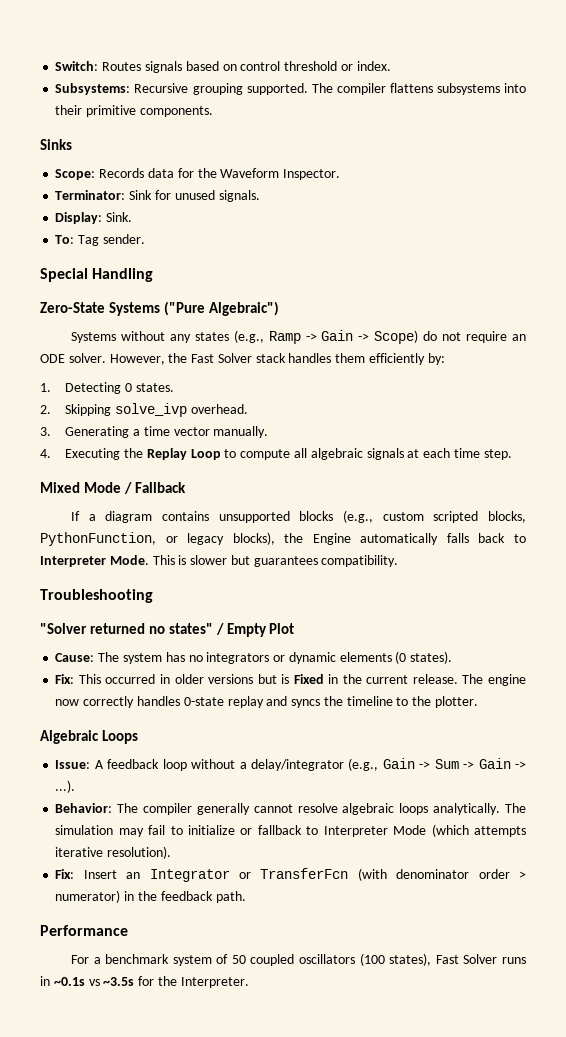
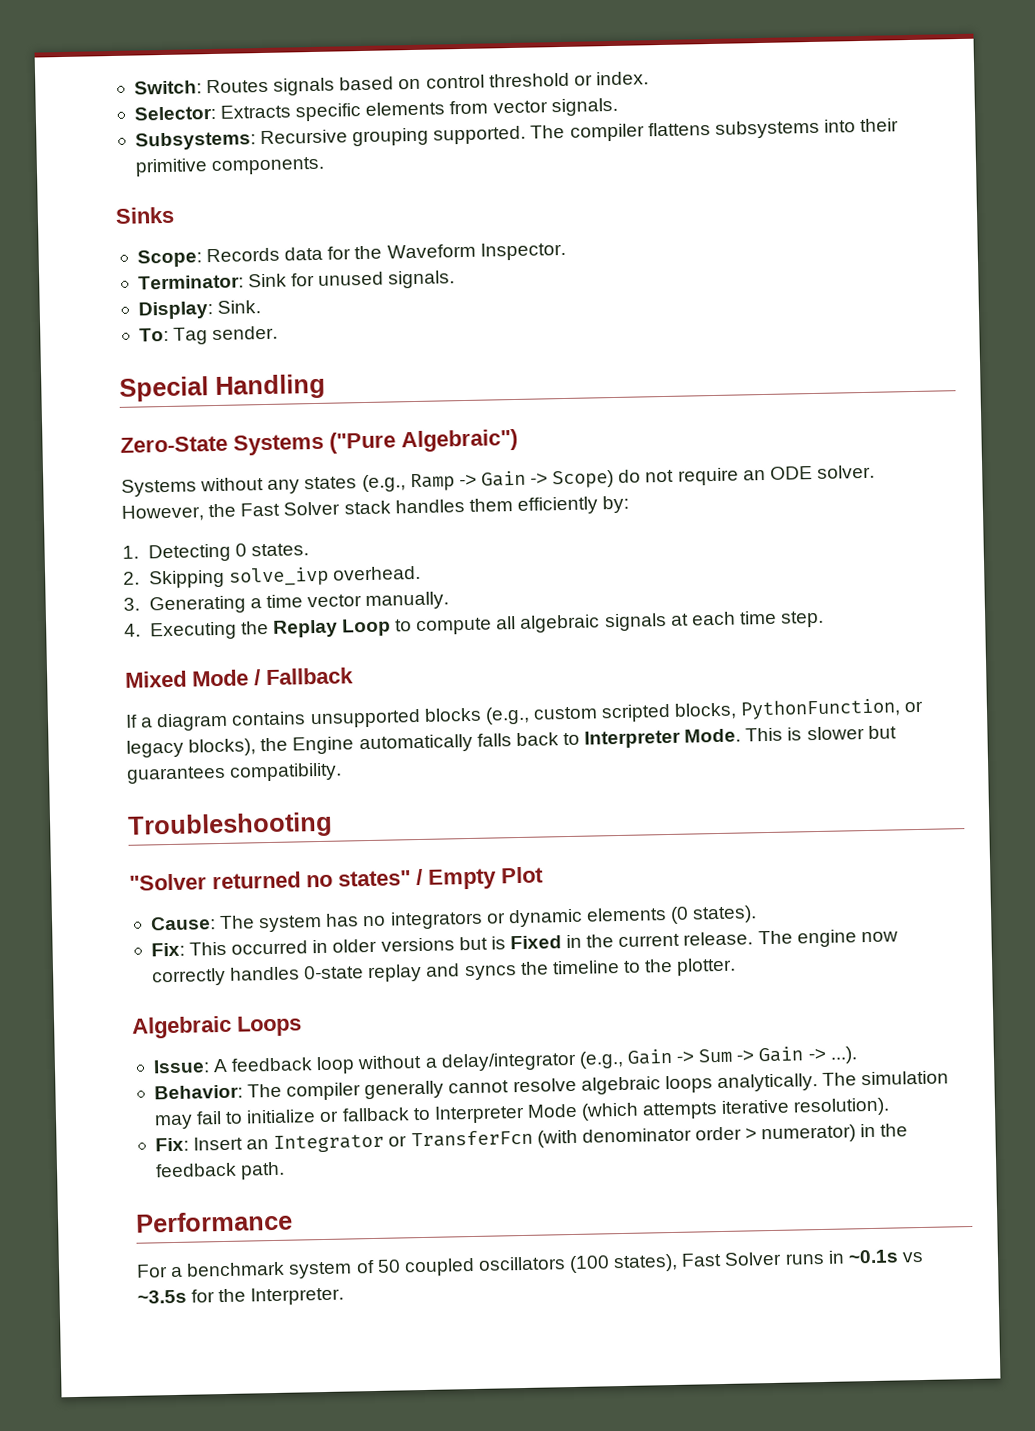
+ Selector: Extracts specific elements from vector signals.

